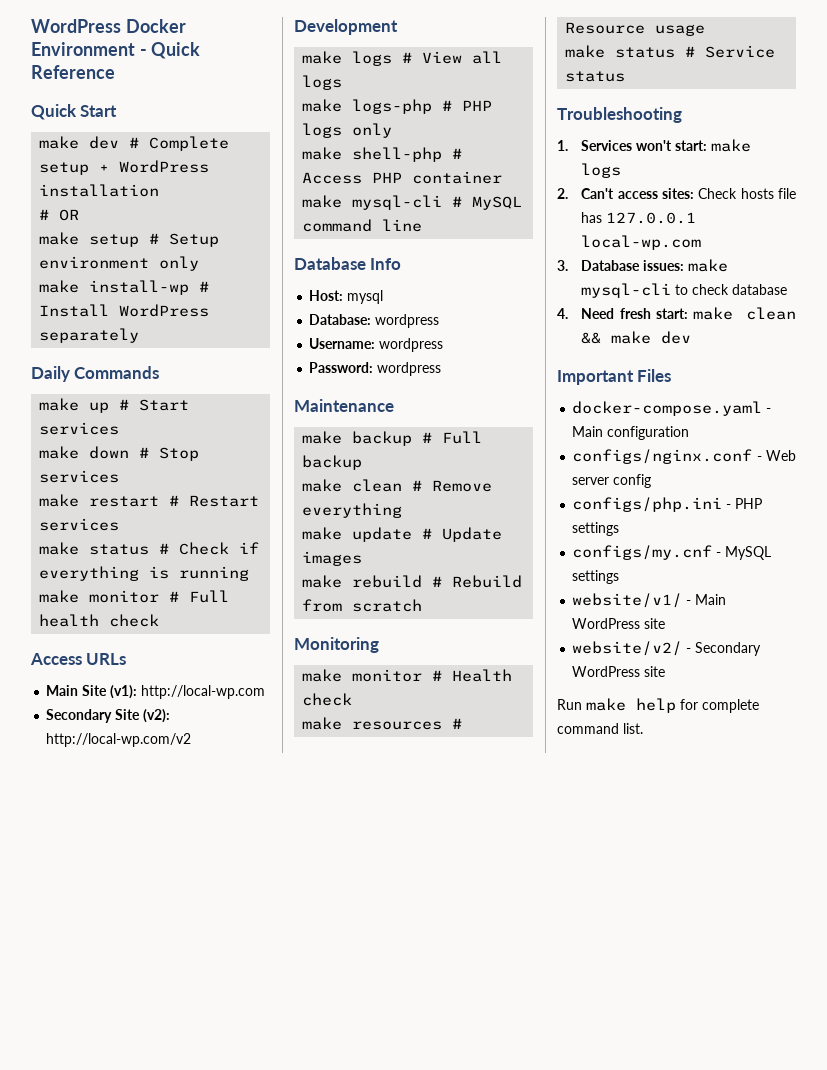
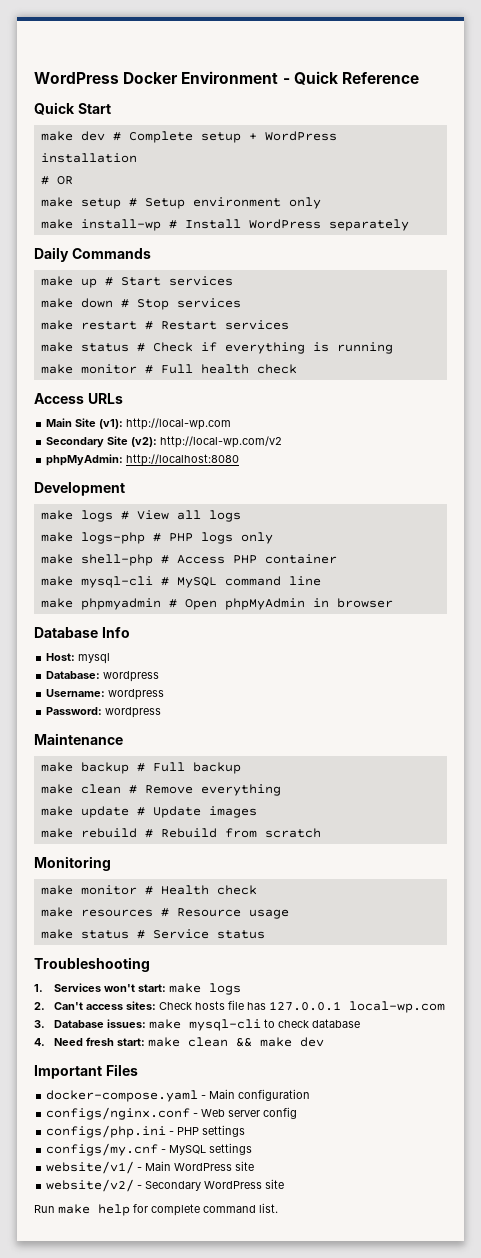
+ phpMyAdmin: http://localhost:8080
+ make phpmyadmin # Open phpMyAdmin in browser

